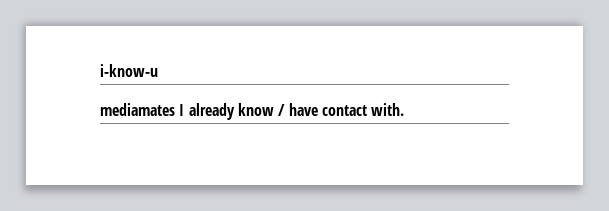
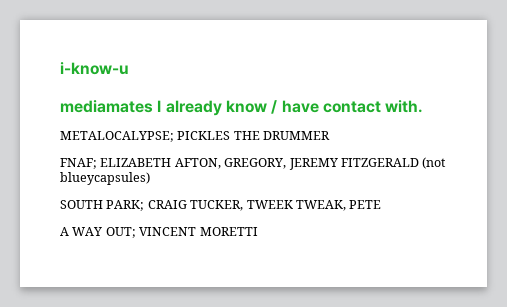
+ METALOCALYPSE; PICKLES THE DRUMMER
+ FNAF; ELIZABETH AFTON, GREGORY, JEREMY FITZGERALD (not blueycapsules)
+ SOUTH PARK; CRAIG TUCKER, TWEEK TWEAK, PETE
+ A WAY OUT; VINCENT MORETTI

